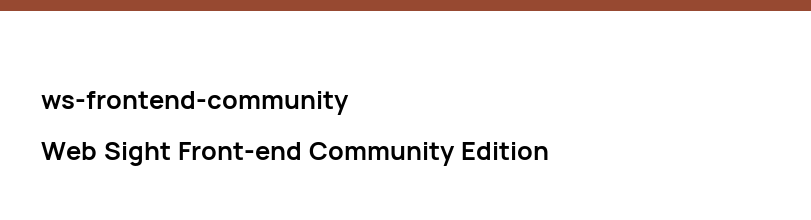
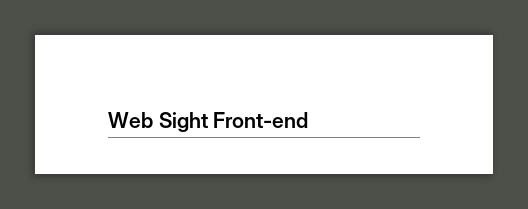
- ws-frontend-community
- Web Sight Front-end Community Edition
+ Web Sight Front-end

